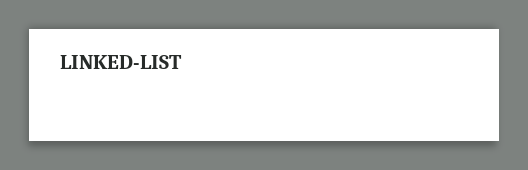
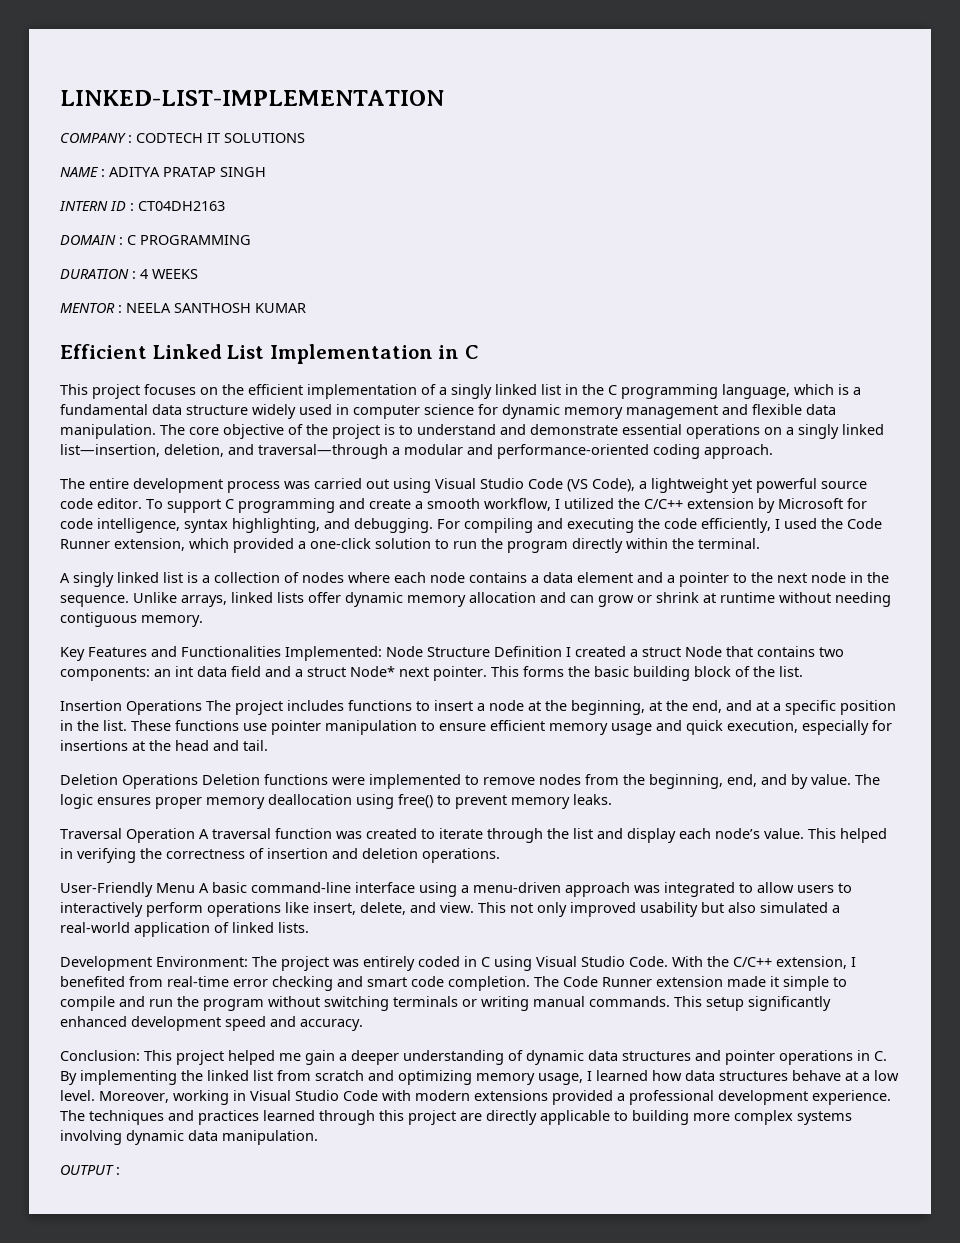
- LINKED-LIST
+ LINKED-LIST-IMPLEMENTATION
+ COMPANY : CODTECH IT SOLUTIONS
+ NAME : ADITYA PRATAP SINGH
+ INTERN ID : CT04DH2163
+ DOMAIN : C PROGRAMMING
+ DURATION : 4 WEEKS
+ MENTOR : NEELA SANTHOSH KUMAR
+ Efficient Linked List Implementation in C
+ This project focuses on the efficient implementation of a singly linked list in the C programming language, which is a fundamental data structure widely used in computer science for dynamic memory management and flexible data manipulation. The core objective of the project is to understand and demonstrate essential operations on a singly linked list—insertion, deletion, and traversal—through a modular and performance-oriented coding approach.
+ The entire development process was carried out using Visual Studio Code (VS Code), a lightweight yet powerful source code editor. To support C programming and create a smooth workflow, I utilized the C/C++ extension by Microsoft for code intelligence, syntax highlighting, and debugging. For compiling and executing the code efficiently, I used the Code Runner extension, which provided a one-click solution to run the program directly within the terminal.
+ A singly linked list is a collection of nodes where each node contains a data element and a pointer to the next node in the sequence. Unlike arrays, linked lists offer dynamic memory allocation and can grow or shrink at runtime without needing contiguous memory.
+ Key Features and Functionalities Implemented: Node Structure Definition I created a struct Node that contains two components: an int data field and a struct Node* next pointer. This forms the basic building block of the list.
+ Insertion Operations The project includes functions to insert a node at the beginning, at the end, and at a specific position in the list. These functions use pointer manipulation to ensure efficient memory usage and quick execution, especially for insertions at the head and tail.
+ Deletion Operations Deletion functions were implemented to remove nodes from the beginning, end, and by value. The logic ensures proper memory deallocation using free() to prevent memory leaks.
+ Traversal Operation A traversal function was created to iterate through the list and display each node’s value. This helped in verifying the correctness of insertion and deletion operations.
+ User-Friendly Menu A basic command-line interface using a menu-driven approach was integrated to allow users to interactively perform operations like insert, delete, and view. This not only improved usability but also simulated a real-world application of linked lists.
+ Development Environment: The project was entirely coded in C using Visual Studio Code. With the C/C++ extension, I benefited from real-time error checking and smart code completion. The Code Runner extension made it simple to compile and run the program without switching terminals or writing manual commands. This setup significantly enhanced development speed and accuracy.
+ Conclusion: This project helped me gain a deeper understanding of dynamic data structures and pointer operations in C. By implementing the linked list from scratch and optimizing memory usage, I learned how data structures behave at a low level. Moreover, working in Visual Studio Code with modern extensions provided a professional development experience. The techniques and practices learned through this project are directly applicable to building more complex systems involving dynamic data manipulation.
+ OUTPUT :

